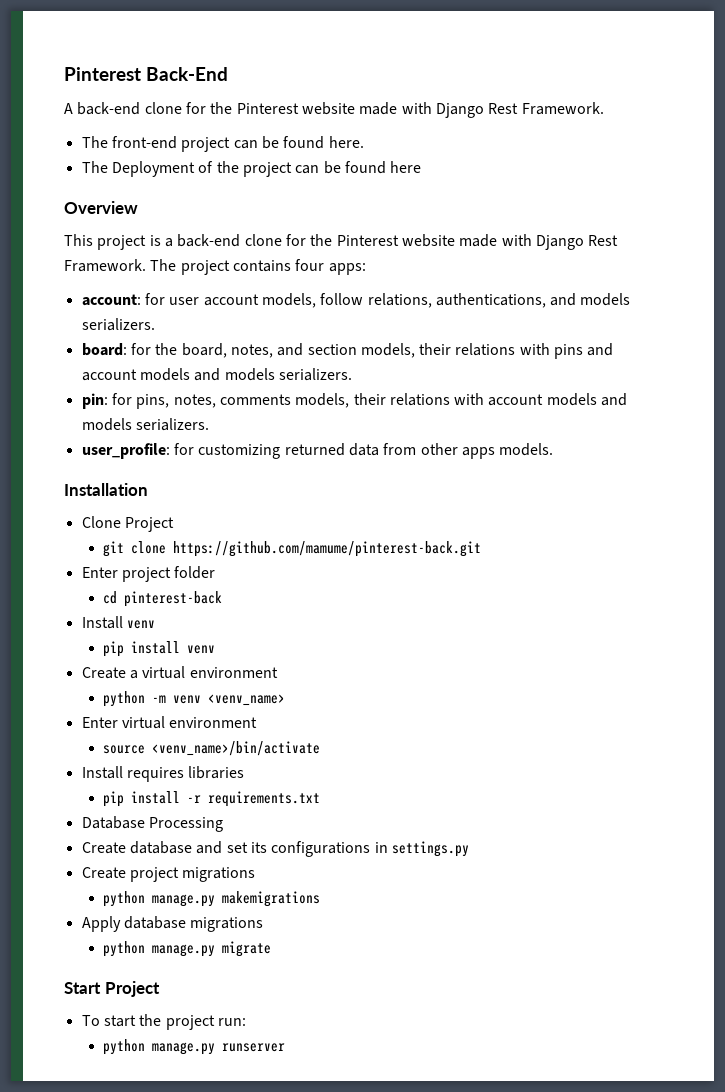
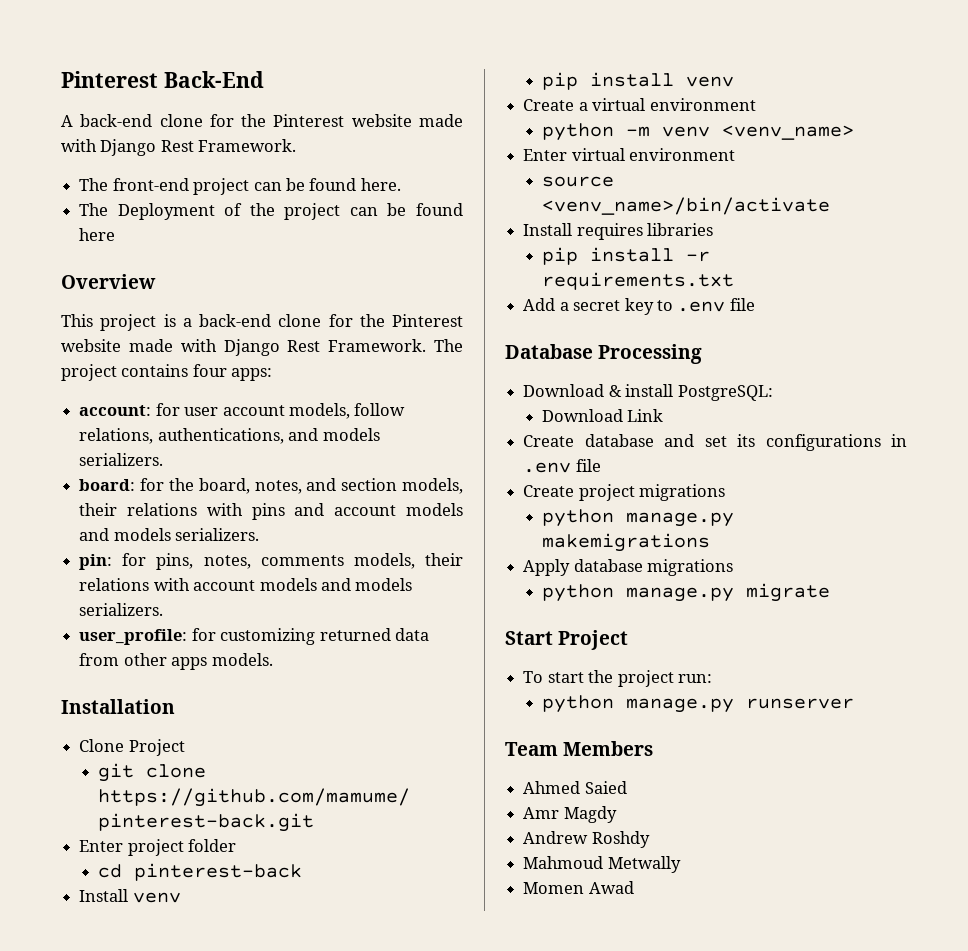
+ Add a secret key to .env file
  Database Processing
+ Download & install PostgreSQL:
+ Download Link
- Create database and set its configurations in settings.py
+ Create database and set its configurations in .env file
+ Team Members
+ Ahmed Saied
+ Amr Magdy
+ Andrew Roshdy
+ Mahmoud Metwally
+ Momen Awad

